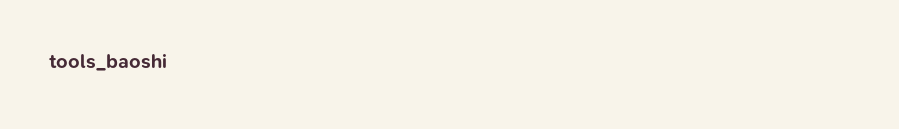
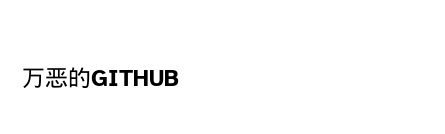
- tools_baoshi
+ 万恶的GITHUB

